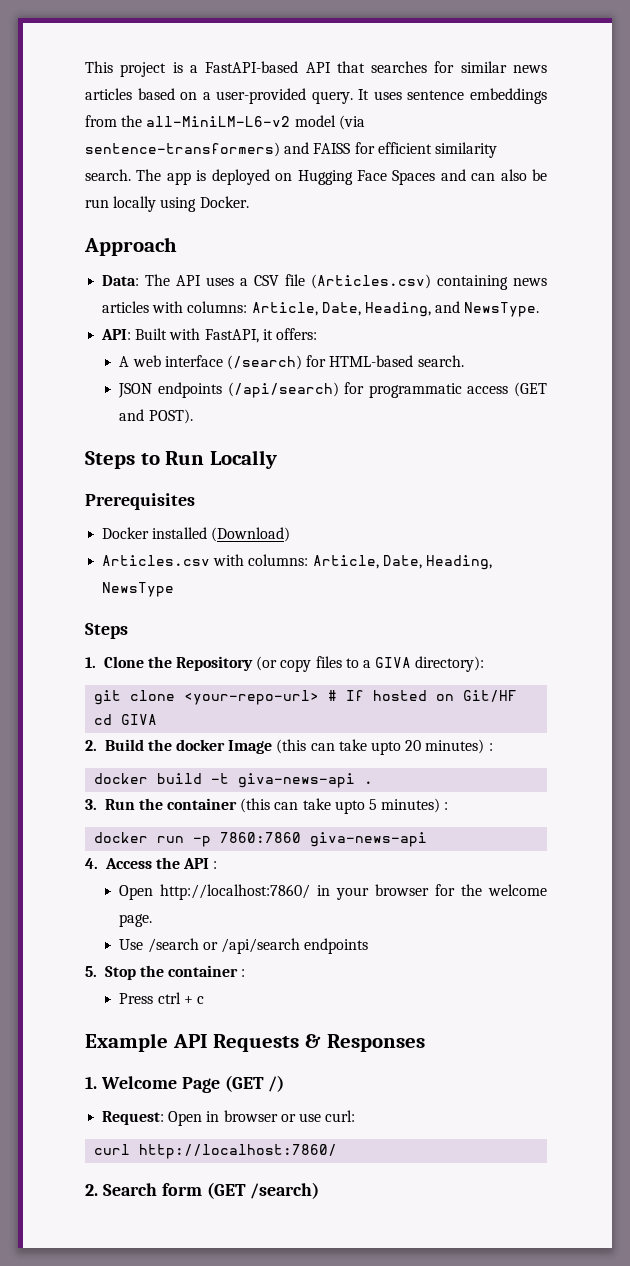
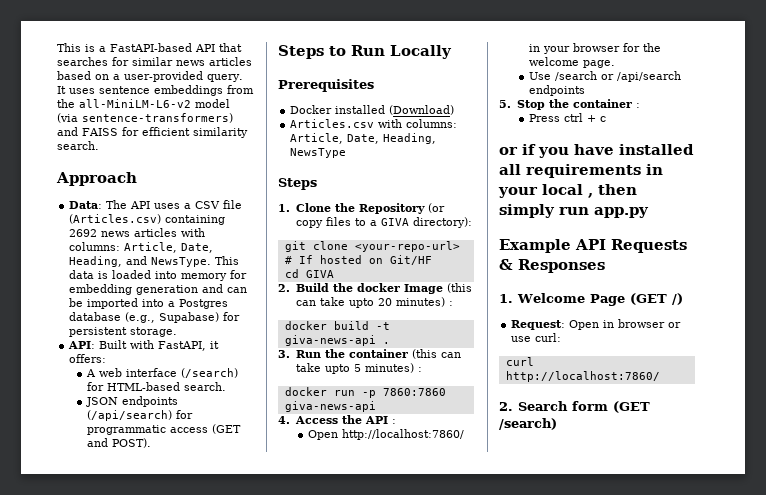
- This project is a FastAPI-based API that searches for similar news articles based on a user-provided query.
+ This is a FastAPI-based API that searches for similar news articles based on a user-provided query.
- The app is deployed on Hugging Face Spaces and can also be run locally using Docker.
- Data: The API uses a CSV file (Articles.csv) containing news articles with columns: Article, Date, Heading, and NewsType.
+ Data: The API uses a CSV file (Articles.csv) containing 2692 news articles with columns: Article, Date, Heading, and NewsType. This data is loaded into memory for embedding generation and can be imported into a Postgres database (e.g., Supabase) for persistent storage.
+ or if you have installed all requirements in your local , then simply run app.py

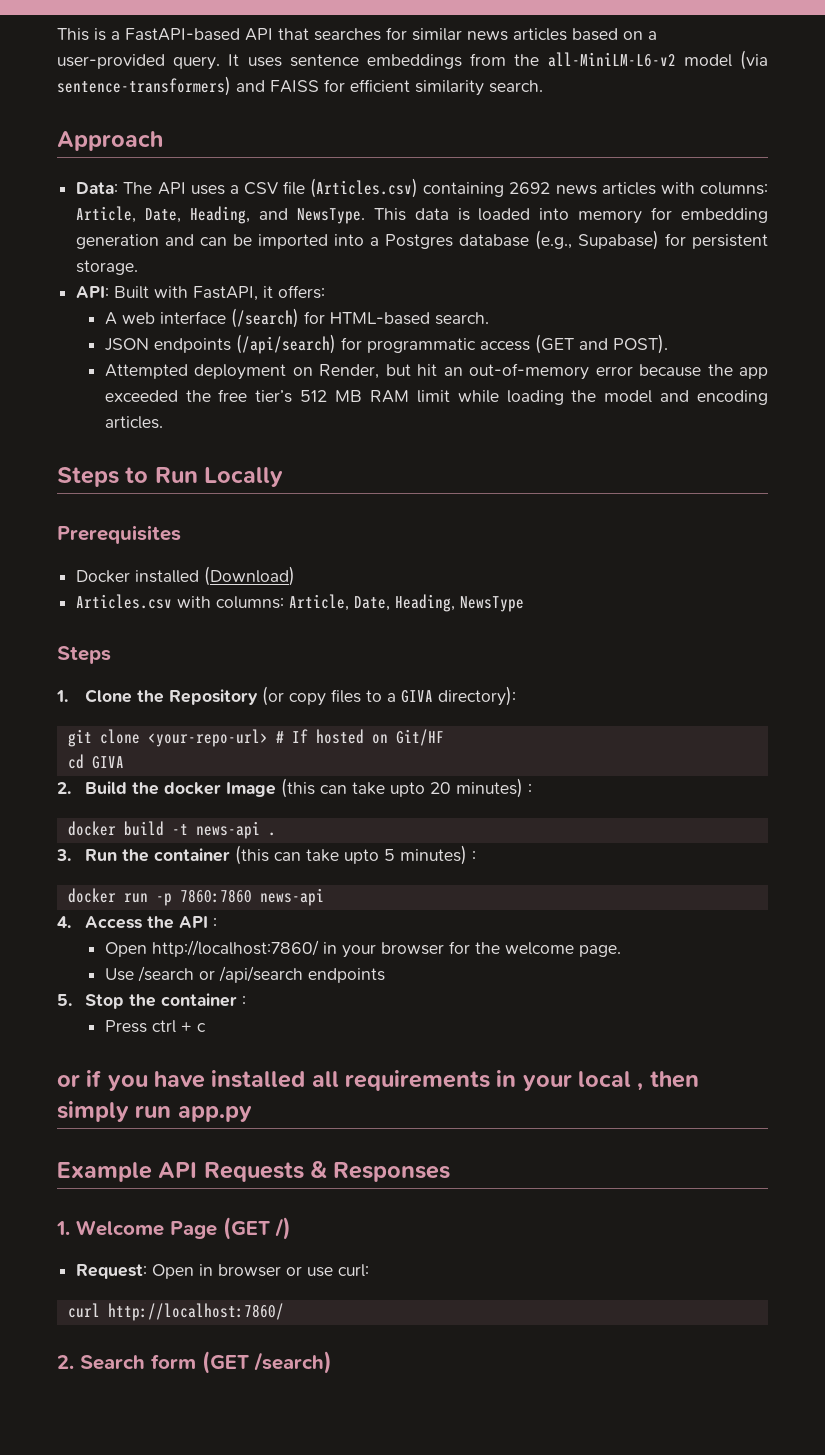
+ Attempted deployment on Render, but hit an out-of-memory error because the app exceeded the free tier’s 512 MB RAM limit while loading the model and encoding articles.
- docker build -t giva-news-api .
+ docker build -t news-api .
- docker run -p 7860:7860 giva-news-api
+ docker run -p 7860:7860 news-api

